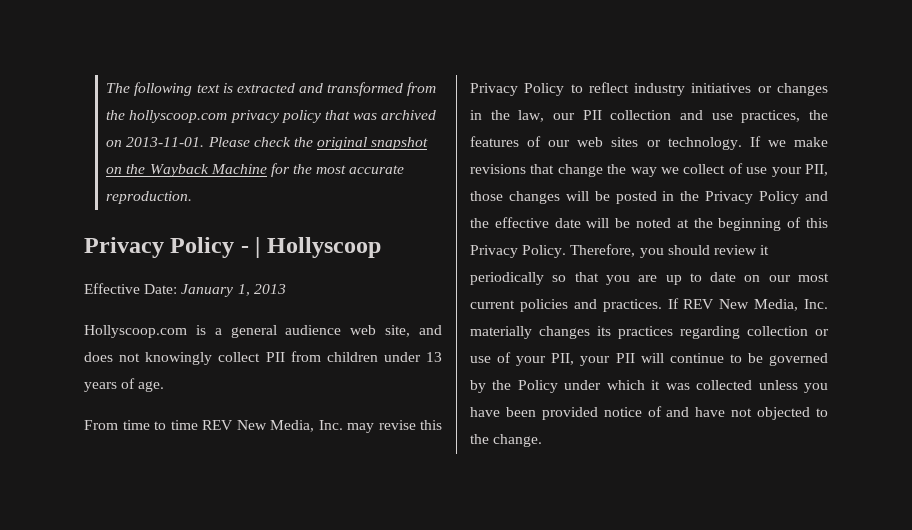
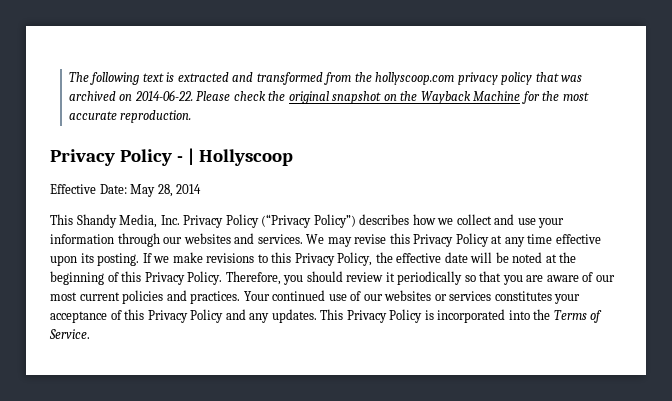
- The following text is extracted and transformed from the hollyscoop.com privacy policy that was archived on 2013-11-01.
+ The following text is extracted and transformed from the hollyscoop.com privacy policy that was archived on 2014-06-22.
- Effective Date: January 1, 2013
- Hollyscoop.com is a general audience web site, and does not knowingly collect PII from children under 13 years of age.
- From time to time REV New Media, Inc. may revise this Privacy Policy to reflect industry initiatives or changes in the law, our PII collection and use practices, the features of our web sites or technology. If we make revisions that change the way we collect of use your PII, those changes will be posted in the Privacy Policy and the effective date will be noted at the beginning of this Privacy Policy.
+ Effective Date: May 28, 2014
+ This Shandy Media, Inc. Privacy Policy (“Privacy Policy”) describes how we collect and use your information through our websites and services. We may revise this Privacy Policy at any time effective upon its posting. If we make revisions to this Privacy Policy, the effective date will be noted at the beginning of this Privacy Policy.
- Therefore, you should review it periodically so that you are up to date on our most current policies and practices.
+ Therefore, you should review it periodically so that you are aware of our most current policies and practices.
- If REV New Media, Inc. materially changes its practices regarding collection or use of your PII, your PII will continue to be governed by the Policy under which it was collected unless you have been provided notice of and have not objected to the change.
+ Your continued use of our websites or services constitutes your acceptance of this Privacy Policy and any updates. This Privacy Policy is incorporated into the Terms of Service.

